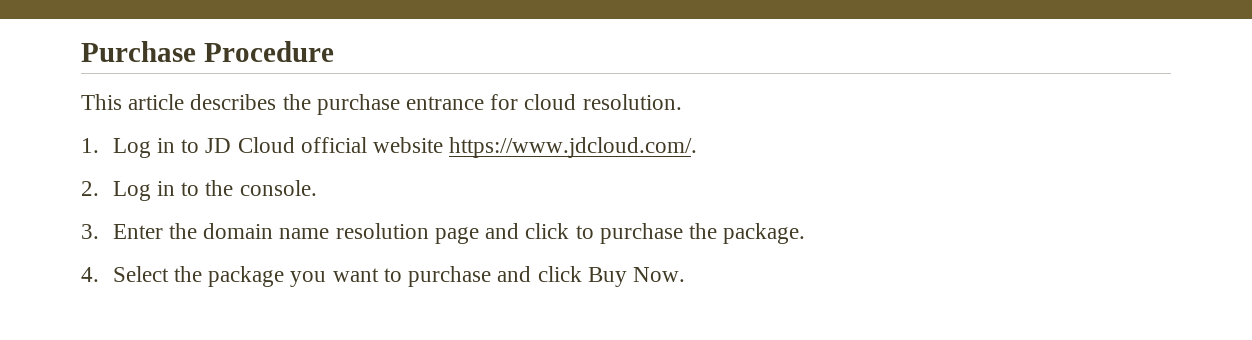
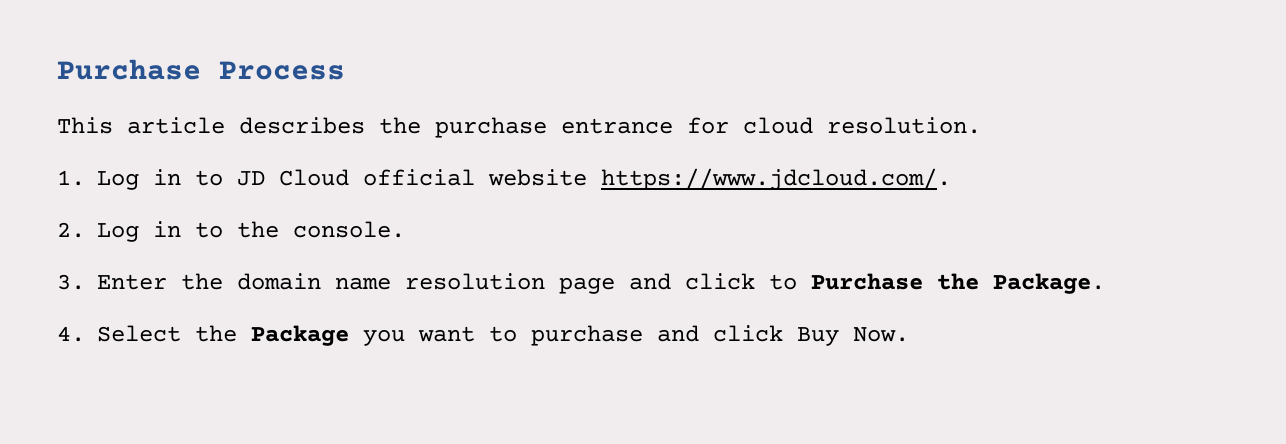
- Purchase Procedure
+ Purchase Process
- 3. Enter the domain name resolution page and click to purchase the package.
+ 3. Enter the domain name resolution page and click to Purchase the Package.
- 4. Select the package you want to purchase and click Buy Now.
+ 4. Select the Package you want to purchase and click Buy Now.

